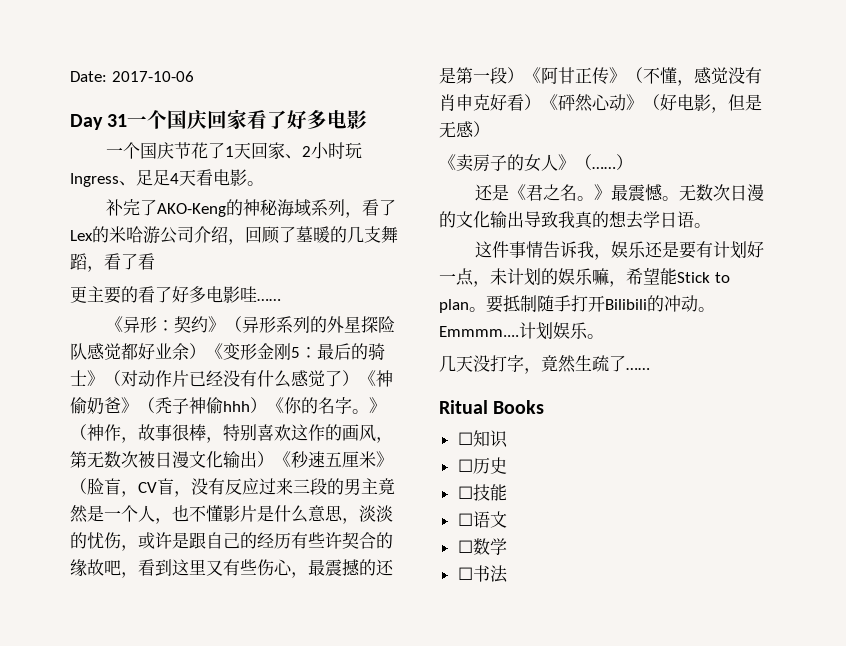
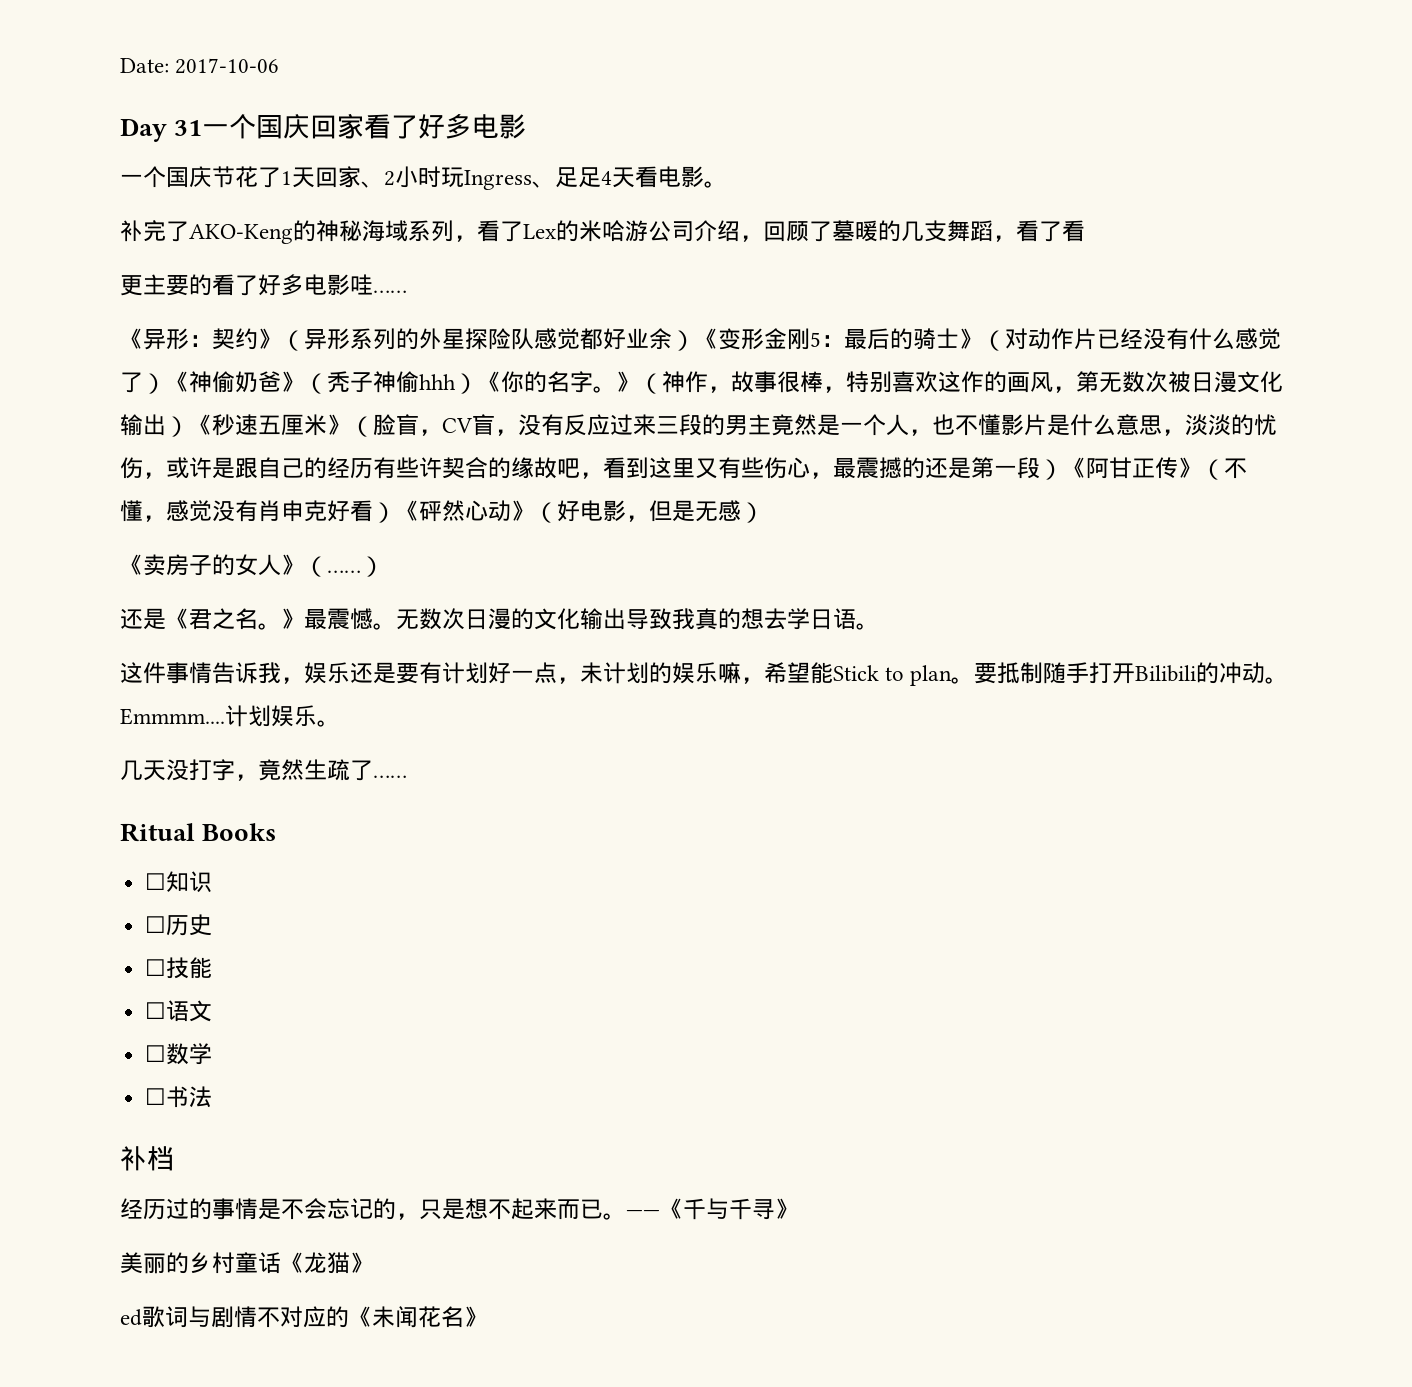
+ 补档
+ 经历过的事情是不会忘记的，只是想不起来而已。——《千与千寻》
+ 美丽的乡村童话《龙猫》
+ ed歌词与剧情不对应的《未闻花名》

